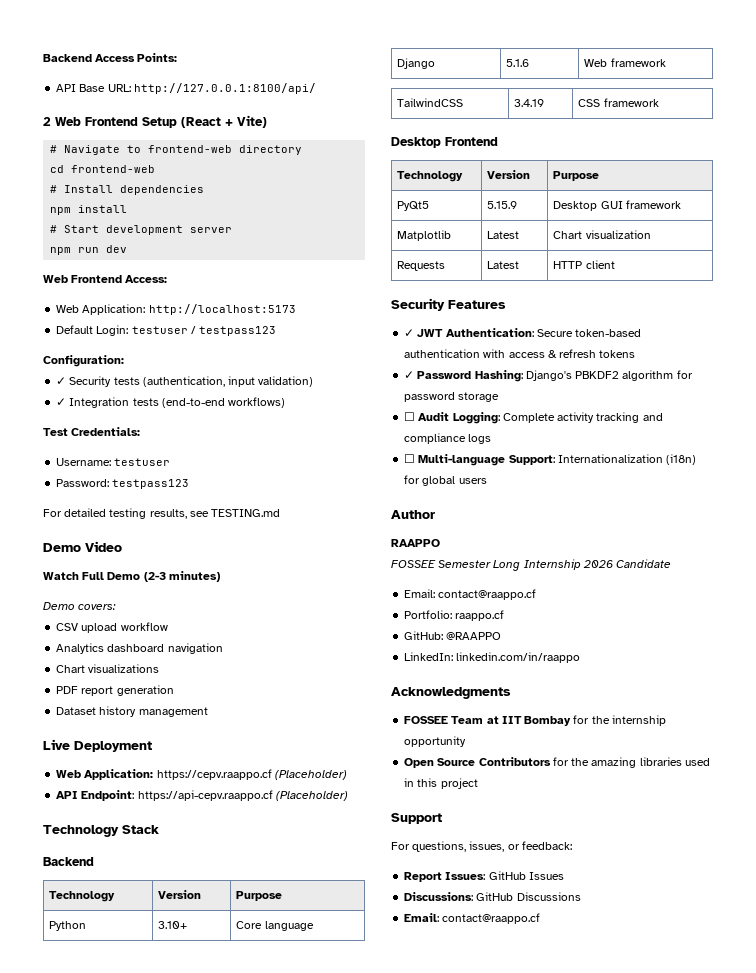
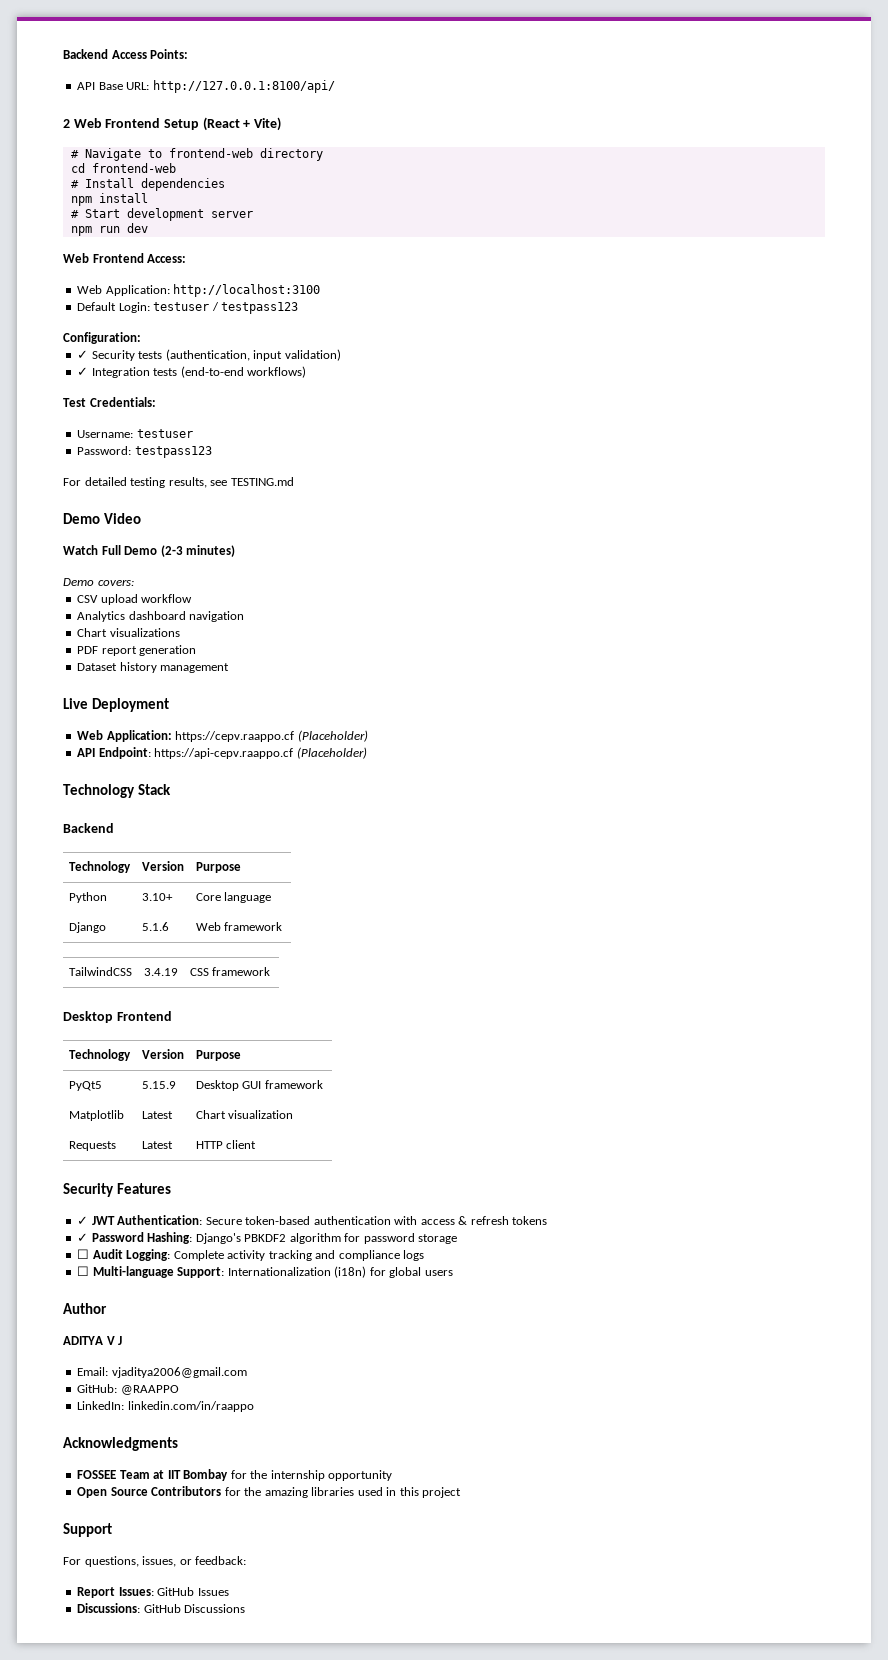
- Web Application: http://localhost:5173
+ Web Application: http://localhost:3100
- RAAPPO
- FOSSEE Semester Long Internship 2026 Candidate
- Email: contact@raappo.cf
- Portfolio: raappo.cf
+ ADITYA V J
+ Email: vjaditya2006@gmail.com
  Discussions: GitHub Discussions
- Email: contact@raappo.cf

